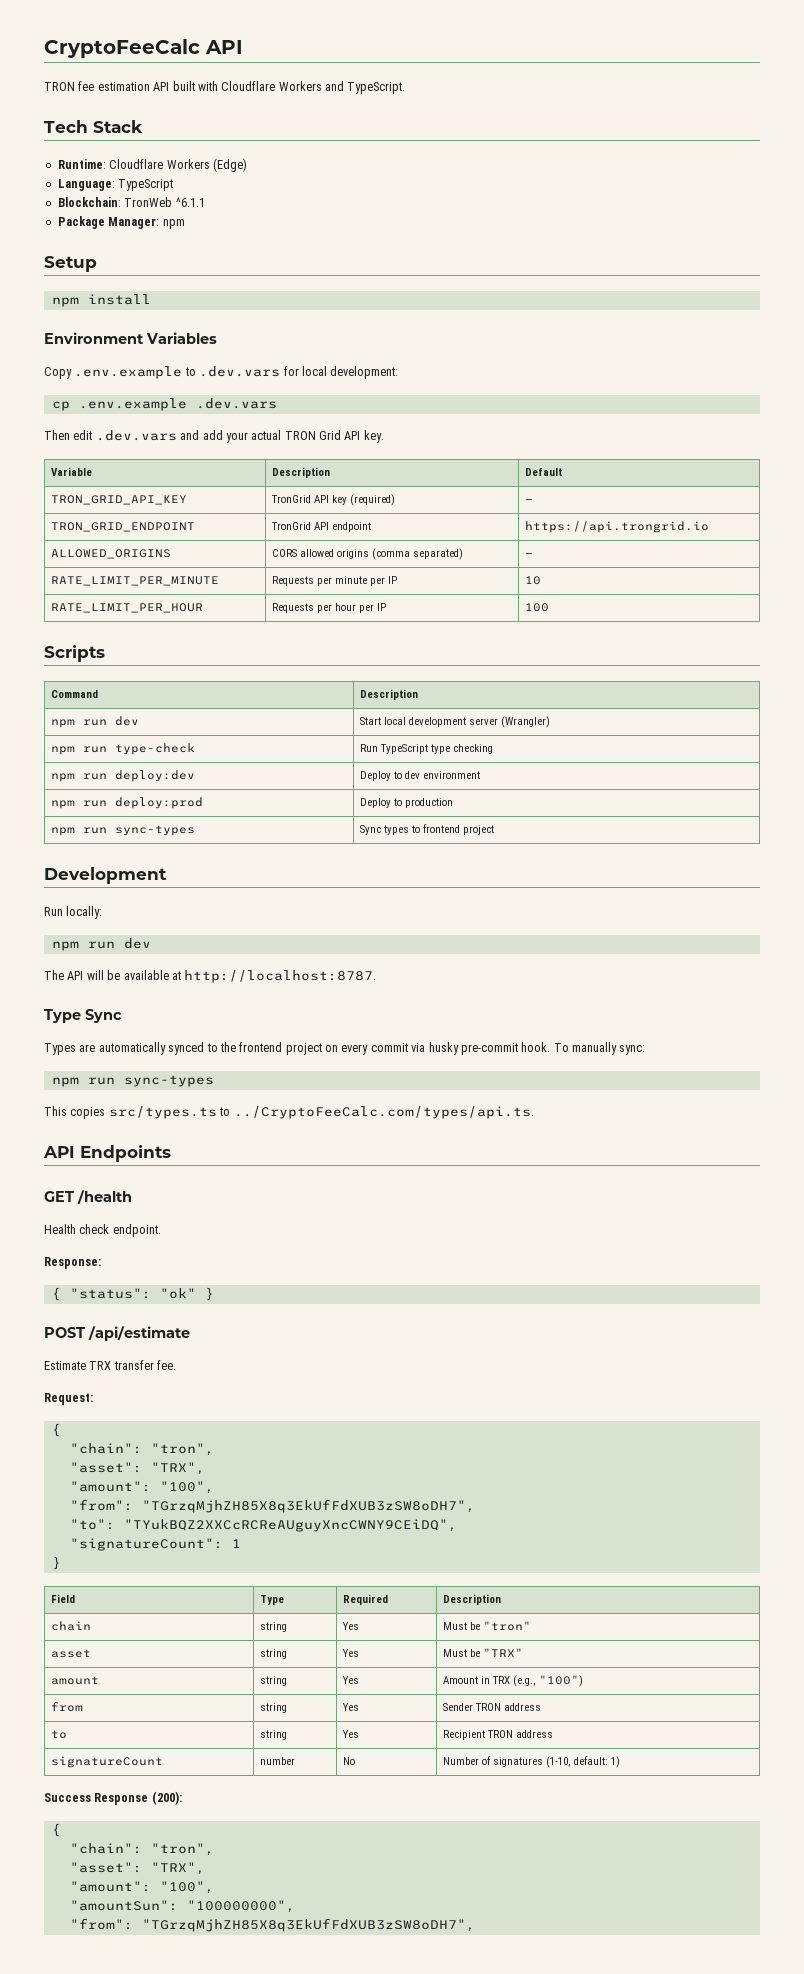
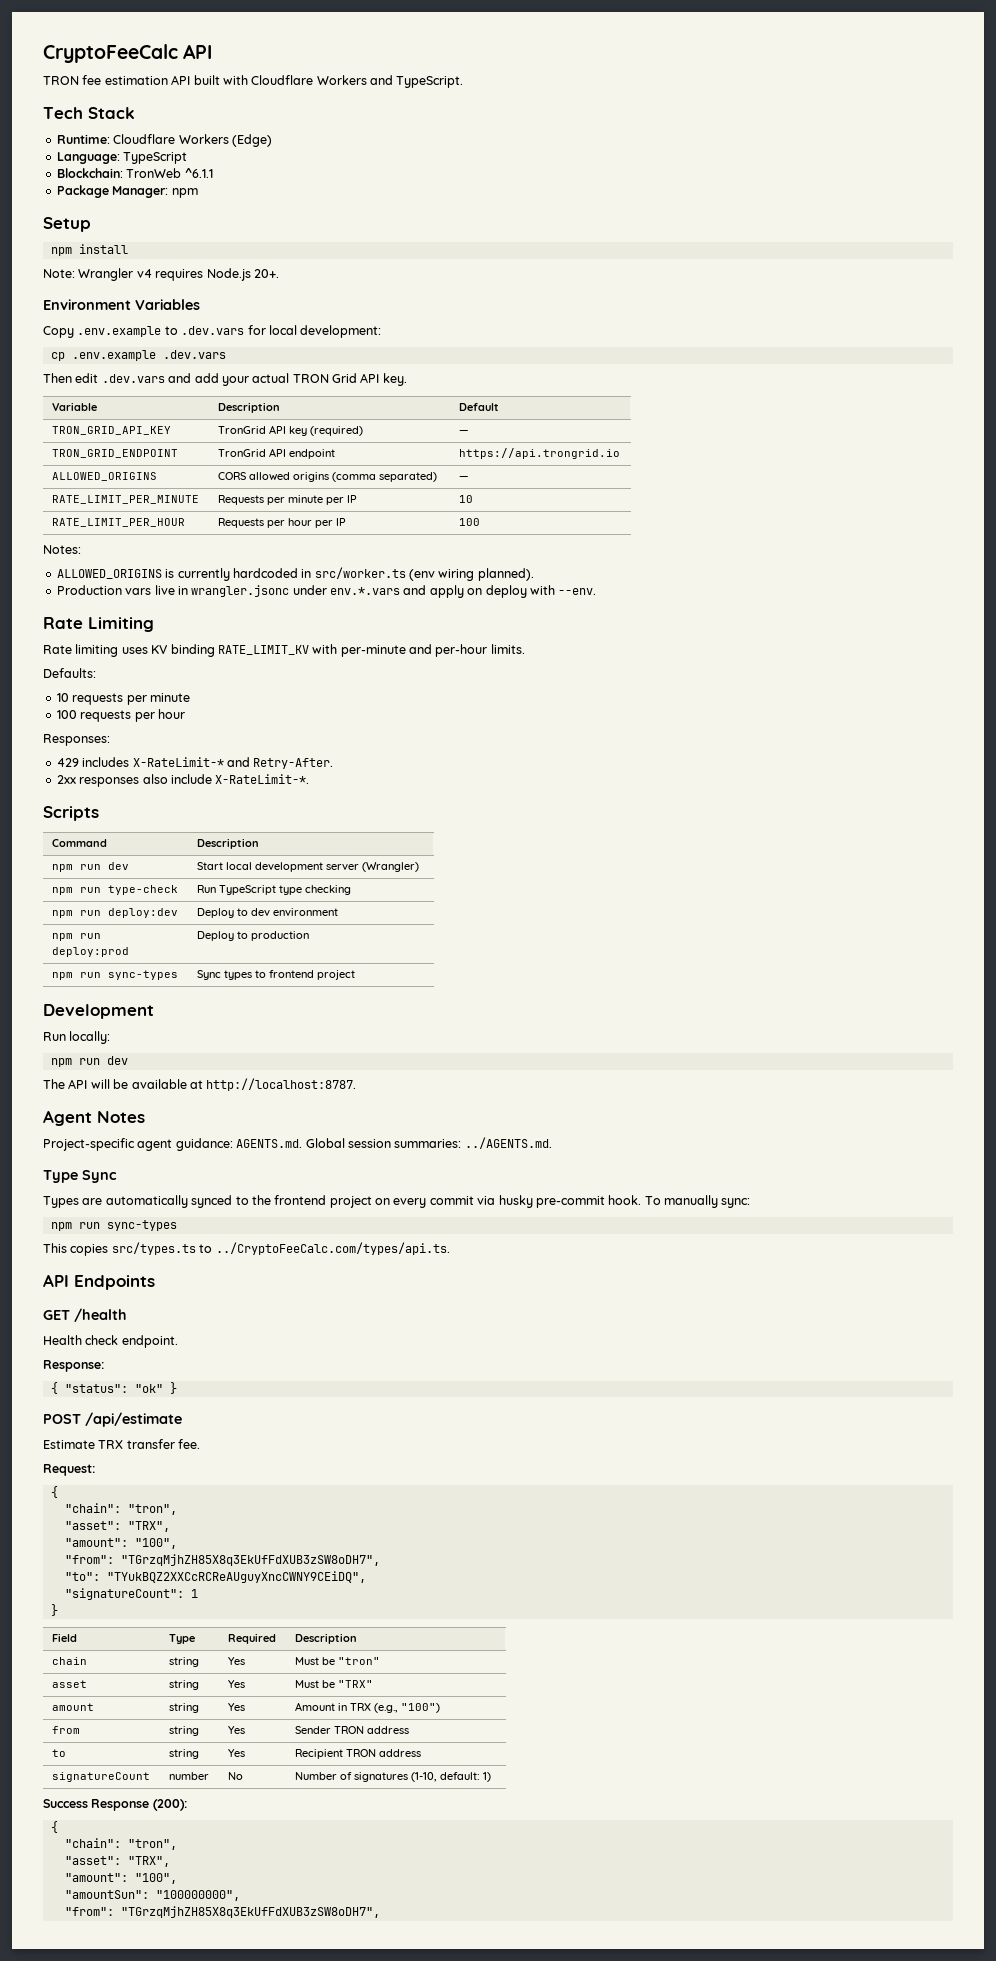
+ Note: Wrangler v4 requires Node.js 20+.
+ Notes:
+ ALLOWED_ORIGINS is currently hardcoded in src/worker.ts (env wiring planned).
+ Production vars live in wrangler.jsonc under env.*.vars and apply on deploy with --env.
+ Rate Limiting
+ Rate limiting uses KV binding RATE_LIMIT_KV with per-minute and per-hour limits.
+ Defaults:
+ 10 requests per minute
+ 100 requests per hour
+ Responses:
+ 429 includes X-RateLimit-* and Retry-After.
+ 2xx responses also include X-RateLimit-*.
+ Agent Notes
+ Project-specific agent guidance: AGENTS.md. Global session summaries: ../AGENTS.md.

